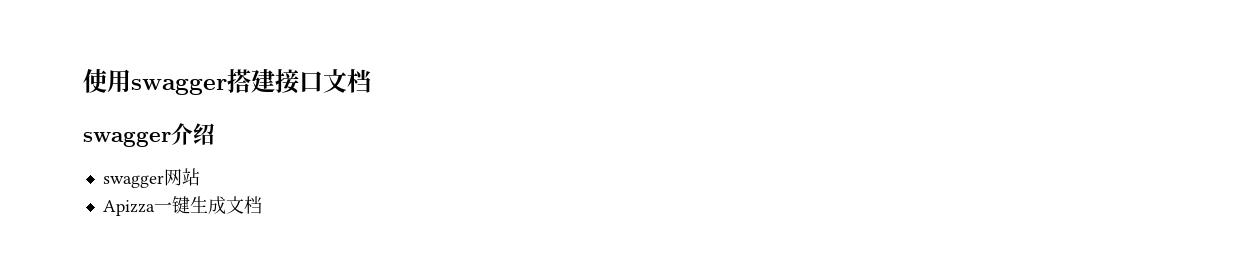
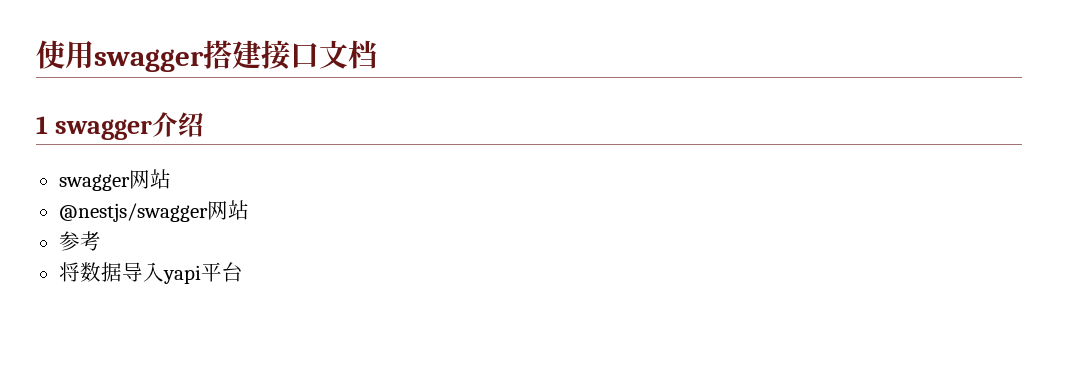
- swagger介绍
+ 1 swagger介绍
- Apizza一键生成文档
+ @nestjs/swagger网站
+ 参考
+ 将数据导入yapi平台

